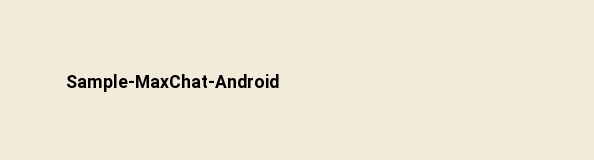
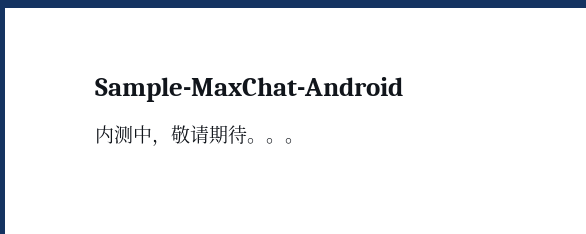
+ 内测中，敬请期待。。。

